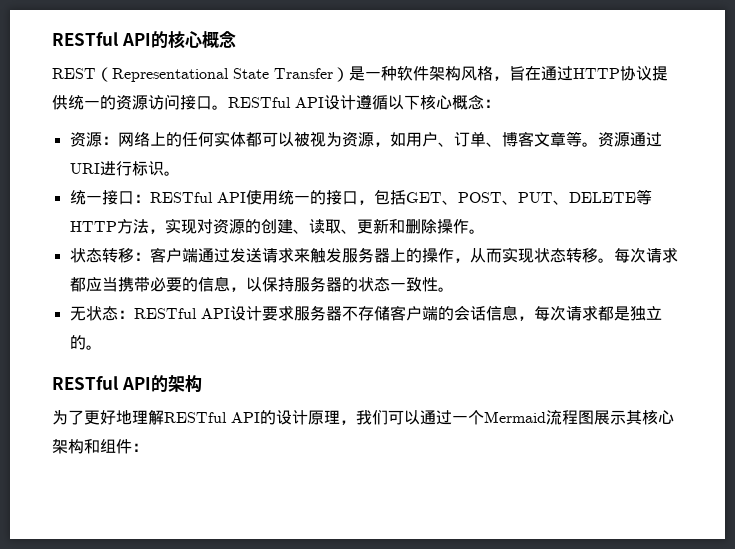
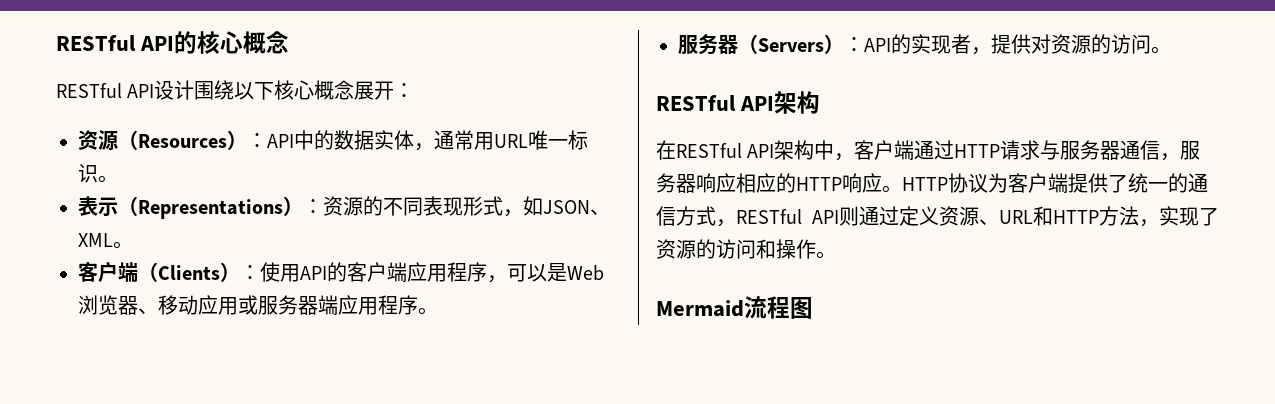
- REST（Representational State Transfer）是一种软件架构风格，旨在通过HTTP协议提供统一的资源访问接口。RESTful API设计遵循以下核心概念：
+ RESTful API设计围绕以下核心概念展开：
- 资源：网络上的任何实体都可以被视为资源，如用户、订单、博客文章等。资源通过URI进行标识。
- 统一接口：RESTful API使用统一的接口，包括GET、POST、PUT、DELETE等HTTP方法，实现对资源的创建、读取、更新和删除操作。
- 状态转移：客户端通过发送请求来触发服务器上的操作，从而实现状态转移。每次请求都应当携带必要的信息，以保持服务器的状态一致性。
- 无状态：RESTful API设计要求服务器不存储客户端的会话信息，每次请求都是独立的。
- RESTful API的架构
- 为了更好地理解RESTful API的设计原理，我们可以通过一个Mermaid流程图展示其核心架构和组件：
+ 资源（Resources）：API中的数据实体，通常用URL唯一标识。
+ 表示（Representations）：资源的不同表现形式，如JSON、XML。
+ 客户端（Clients）：使用API的客户端应用程序，可以是Web浏览器、移动应用或服务器端应用程序。
+ 服务器（Servers）：API的实现者，提供对资源的访问。
+ RESTful API架构
+ 在RESTful API架构中，客户端通过HTTP请求与服务器通信，服务器响应相应的HTTP响应。HTTP协议为客户端提供了统一的通信方式，RESTful API则通过定义资源、URL和HTTP方法，实现了资源的访问和操作。
+ Mermaid流程图

